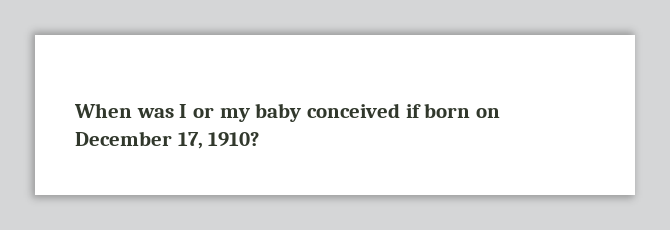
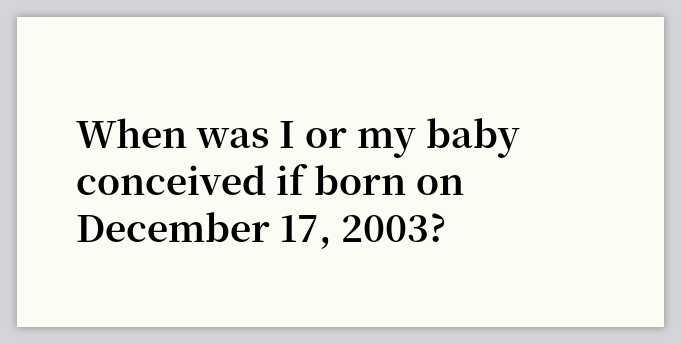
- When was I or my baby conceived if born on December 17, 1910?
+ When was I or my baby conceived if born on December 17, 2003?

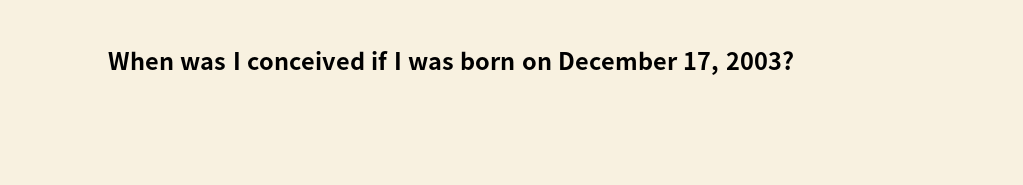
- When was I or my baby conceived if born on December 17, 2003?
+ When was I conceived if I was born on December 17, 2003?

